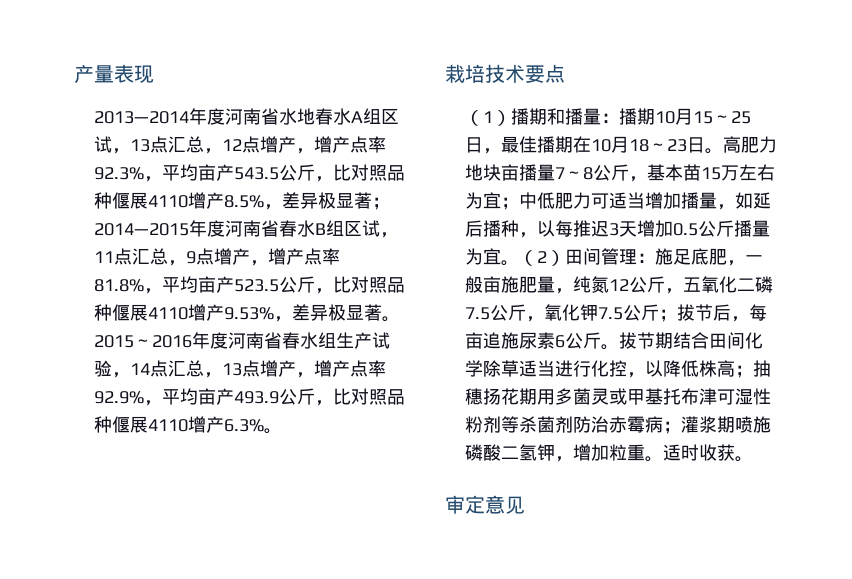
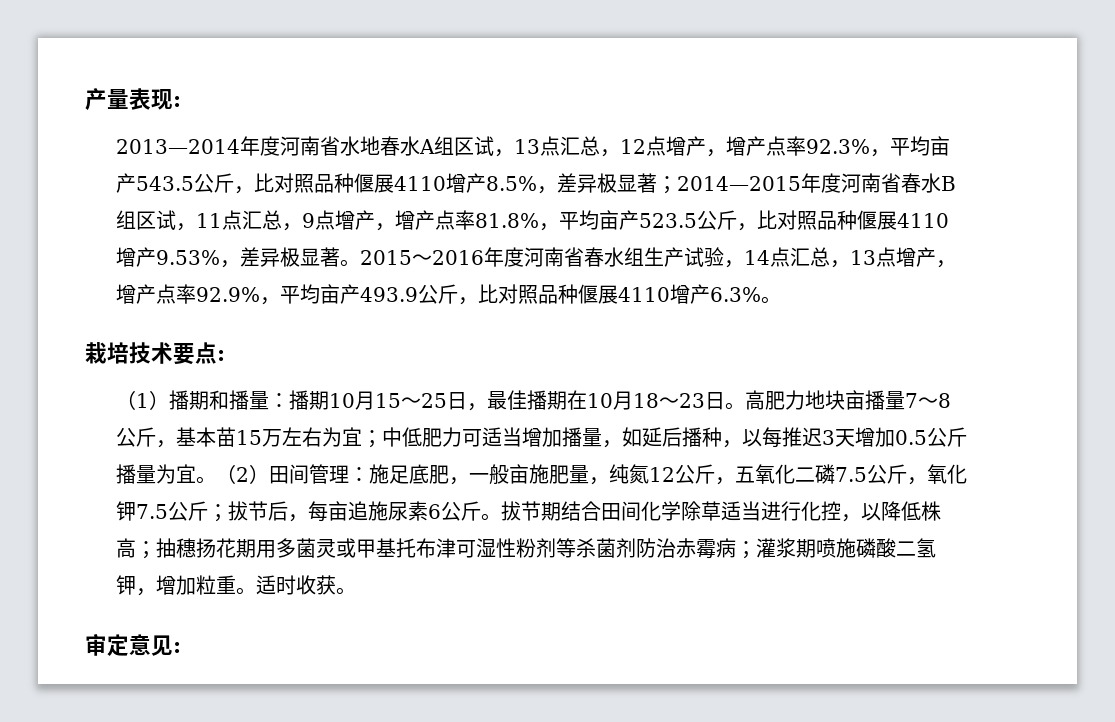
- 产量表现
+ 产量表现:
- 栽培技术要点
+ 栽培技术要点:
- 审定意见
+ 审定意见:

